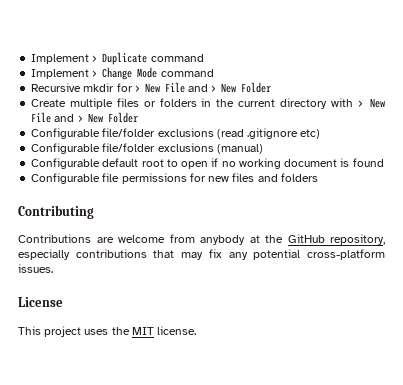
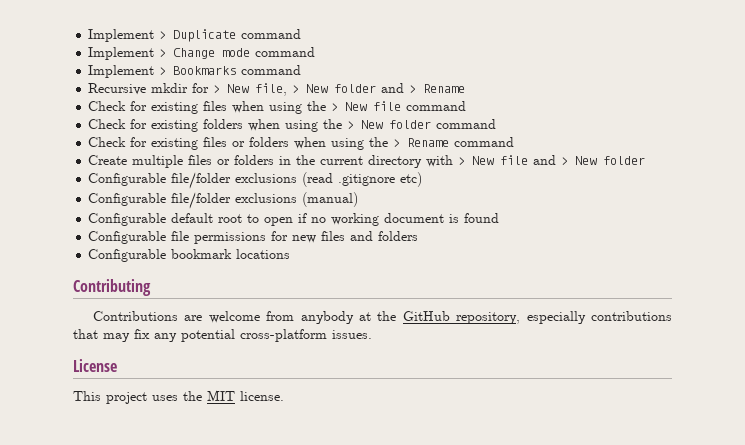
- Implement > Change Mode command
+ Implement > Change mode command
+ Implement > Bookmarks command
- Recursive mkdir for > New File and > New Folder
+ Recursive mkdir for > New file, > New folder and > Rename
+ Check for existing files when using the > New file command
+ Check for existing folders when using the > New folder command
+ Check for existing files or folders when using the > Rename command
- Create multiple files or folders in the current directory with > New File and > New Folder
+ Create multiple files or folders in the current directory with > New file and > New folder
+ Configurable bookmark locations

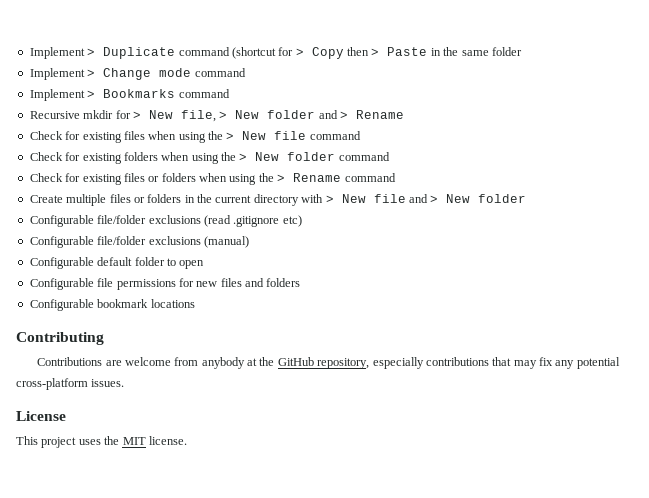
- Implement > Duplicate command
+ Implement > Duplicate command (shortcut for > Copy then > Paste in the same folder
- Configurable default root to open if no working document is found
+ Configurable default folder to open

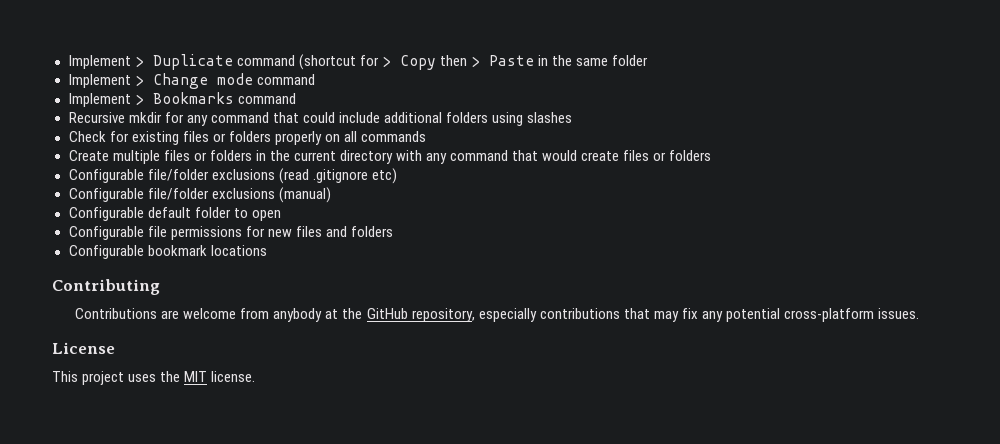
- Recursive mkdir for > New file, > New folder and > Rename
- Check for existing files when using the > New file command
- Check for existing folders when using the > New folder command
+ Recursive mkdir for any command that could include additional folders using slashes
- Check for existing files or folders when using the > Rename command
+ Check for existing files or folders properly on all commands
- Create multiple files or folders in the current directory with > New file and > New folder
+ Create multiple files or folders in the current directory with any command that would create files or folders

